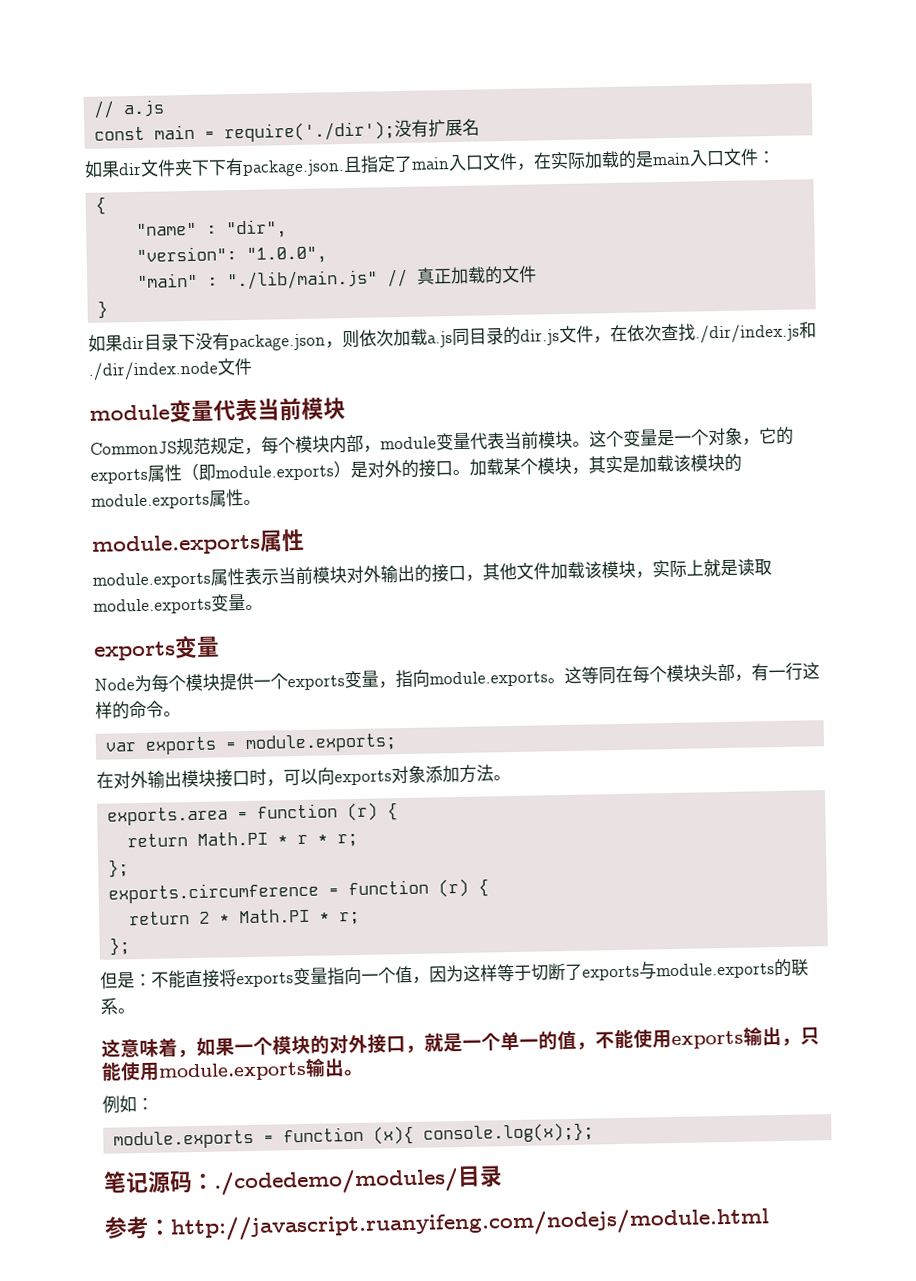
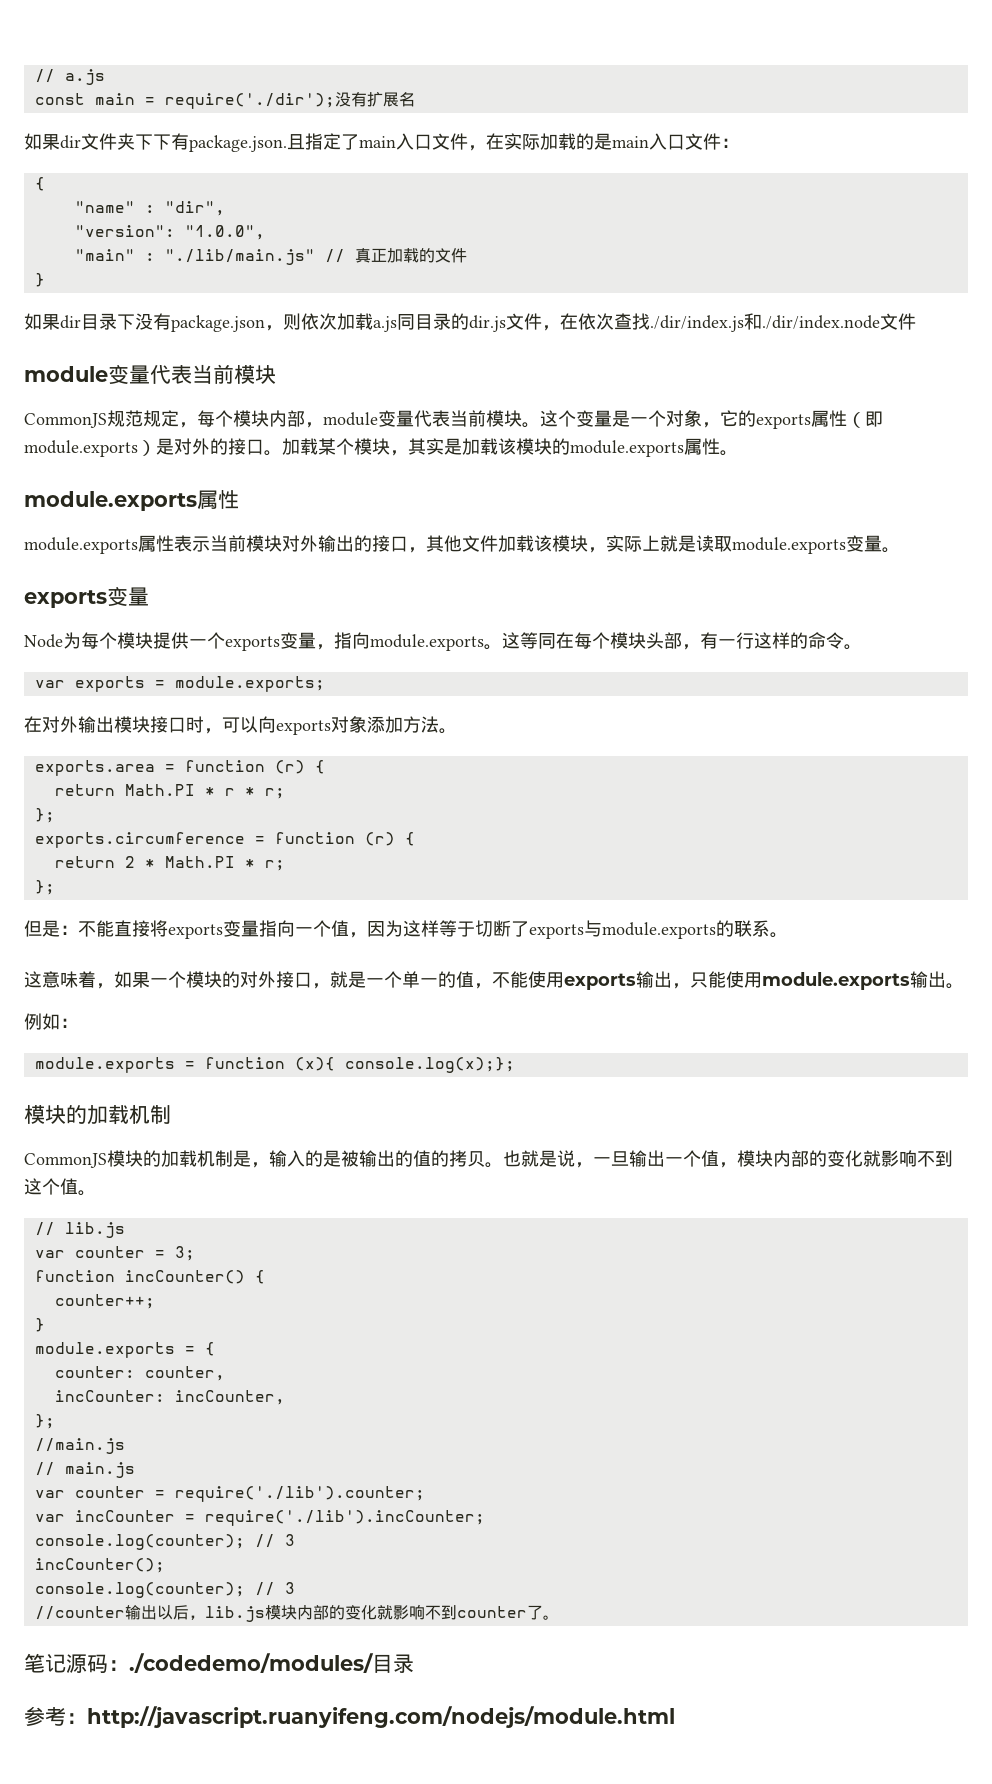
  module.exports = function (x){ console.log(x);};
+ 模块的加载机制
+ CommonJS模块的加载机制是，输入的是被输出的值的拷贝。也就是说，一旦输出一个值，模块内部的变化就影响不到这个值。
+ // lib.js
+ var counter = 3;
+ function incCounter() {
+ counter++;
+ }
+ module.exports = {
+ counter: counter,
+ incCounter: incCounter,
+ };
+ //main.js
+ // main.js
+ var counter = require('./lib').counter;
+ var incCounter = require('./lib').incCounter;
+ console.log(counter); // 3
+ incCounter();
+ console.log(counter); // 3
+ //counter输出以后，lib.js模块内部的变化就影响不到counter了。

